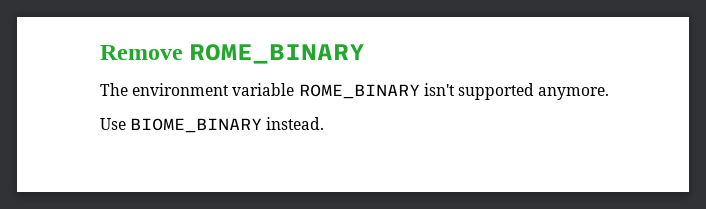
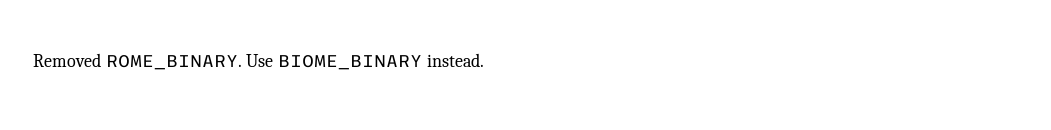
- Remove ROME_BINARY
- The environment variable ROME_BINARY isn't supported anymore.
- Use BIOME_BINARY instead.
+ Removed ROME_BINARY. Use BIOME_BINARY instead.

